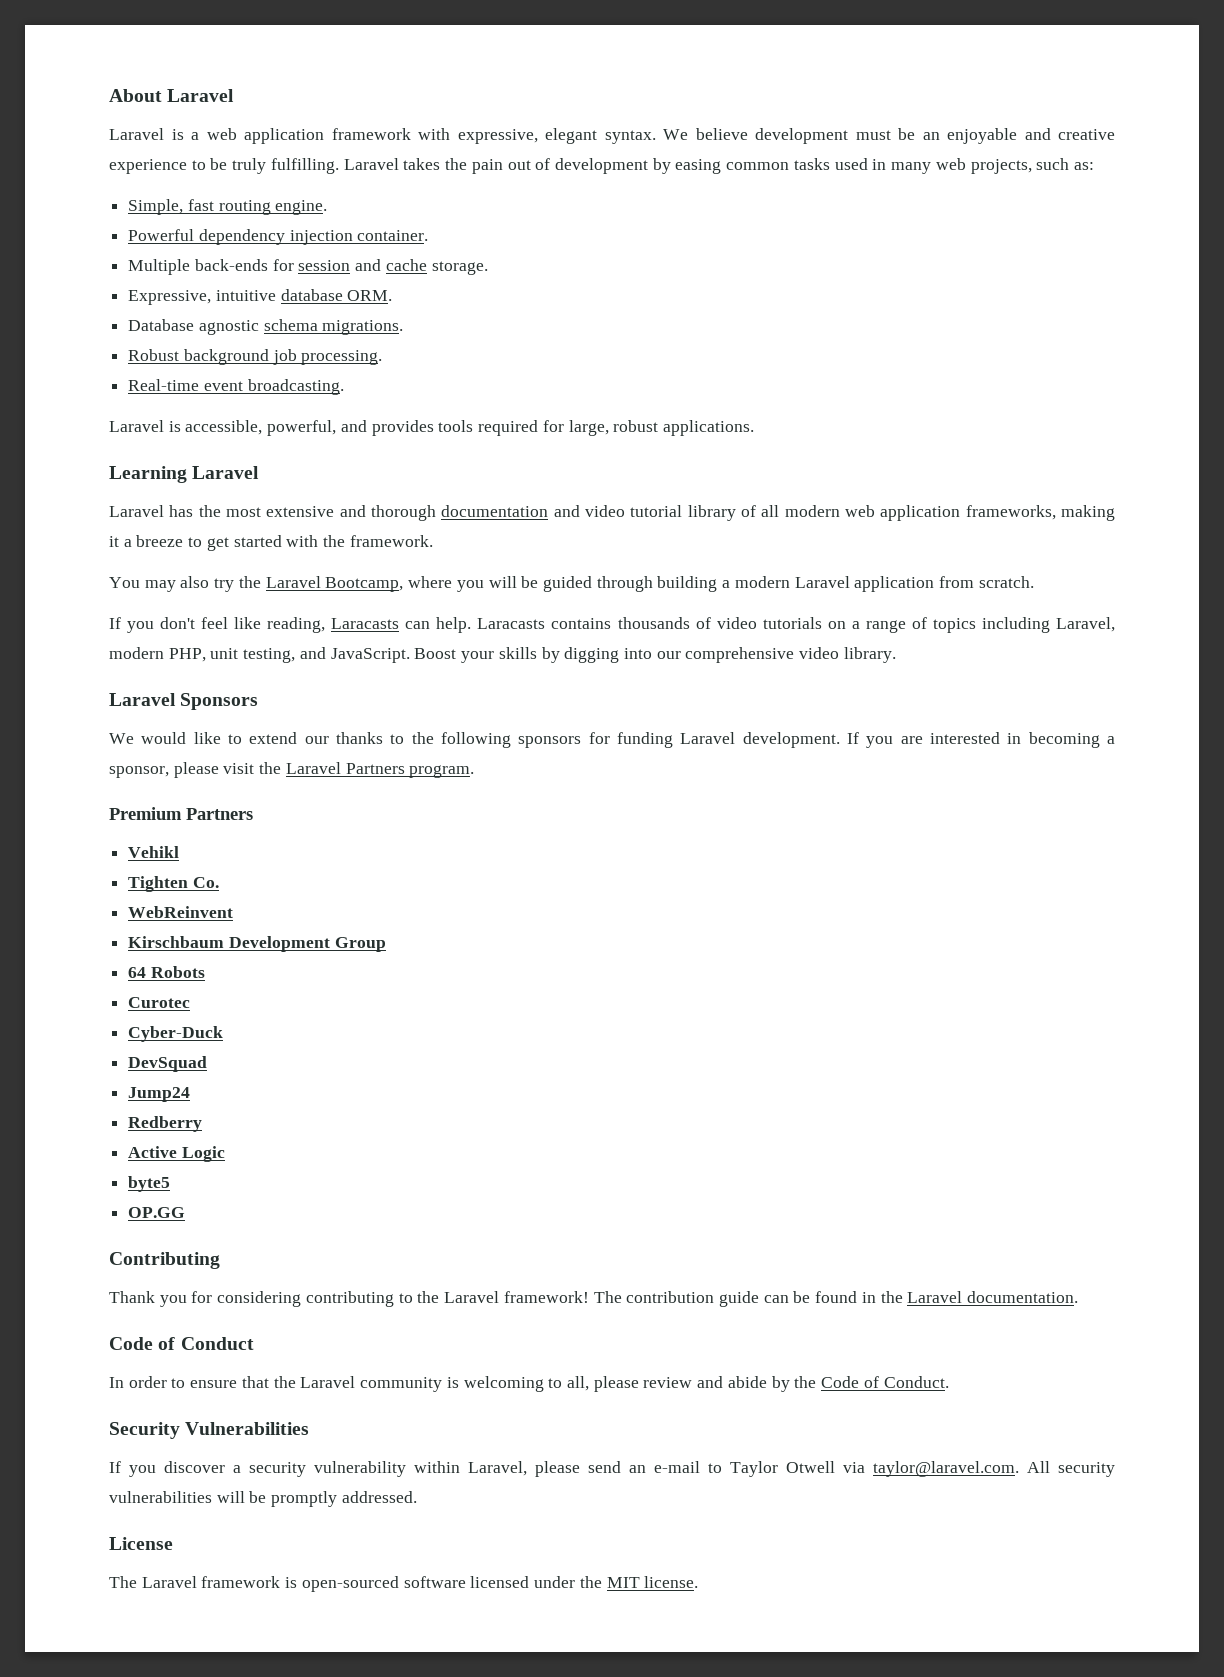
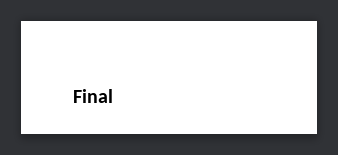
- About Laravel
- Laravel is a web application framework with expressive, elegant syntax. We believe development must be an enjoyable and creative experience to be truly fulfilling. Laravel takes the pain out of development by easing common tasks used in many web projects, such as:
- Simple, fast routing engine.
- Powerful dependency injection container.
- Multiple back-ends for session and cache storage.
- Expressive, intuitive database ORM.
- Database agnostic schema migrations.
- Robust background job processing.
- Real-time event broadcasting.
- Laravel is accessible, powerful, and provides tools required for large, robust applications.
- Learning Laravel
- Laravel has the most extensive and thorough documentation and video tutorial library of all modern web application frameworks, making it a breeze to get started with the framework.
- You may also try the Laravel Bootcamp, where you will be guided through building a modern Laravel application from scratch.
- If you don't feel like reading, Laracasts can help. Laracasts contains thousands of video tutorials on a range of topics including Laravel, modern PHP, unit testing, and JavaScript. Boost your skills by digging into our comprehensive video library.
- Laravel Sponsors
- We would like to extend our thanks to the following sponsors for funding Laravel development. If you are interested in becoming a sponsor, please visit the Laravel Partners program.
- Premium Partners
- Vehikl
- Tighten Co.
- WebReinvent
- Kirschbaum Development Group
- 64 Robots
- Curotec
- Cyber-Duck
- DevSquad
- Jump24
- Redberry
- Active Logic
- byte5
- OP.GG
- Contributing
- Thank you for considering contributing to the Laravel framework! The contribution guide can be found in the Laravel documentation.
- Code of Conduct
- In order to ensure that the Laravel community is welcoming to all, please review and abide by the Code of Conduct.
- Security Vulnerabilities
- If you discover a security vulnerability within Laravel, please send an e-mail to Taylor Otwell via taylor@laravel.com. All security vulnerabilities will be promptly addressed.
- License
- The Laravel framework is open-sourced software licensed under the MIT license.
+ Final

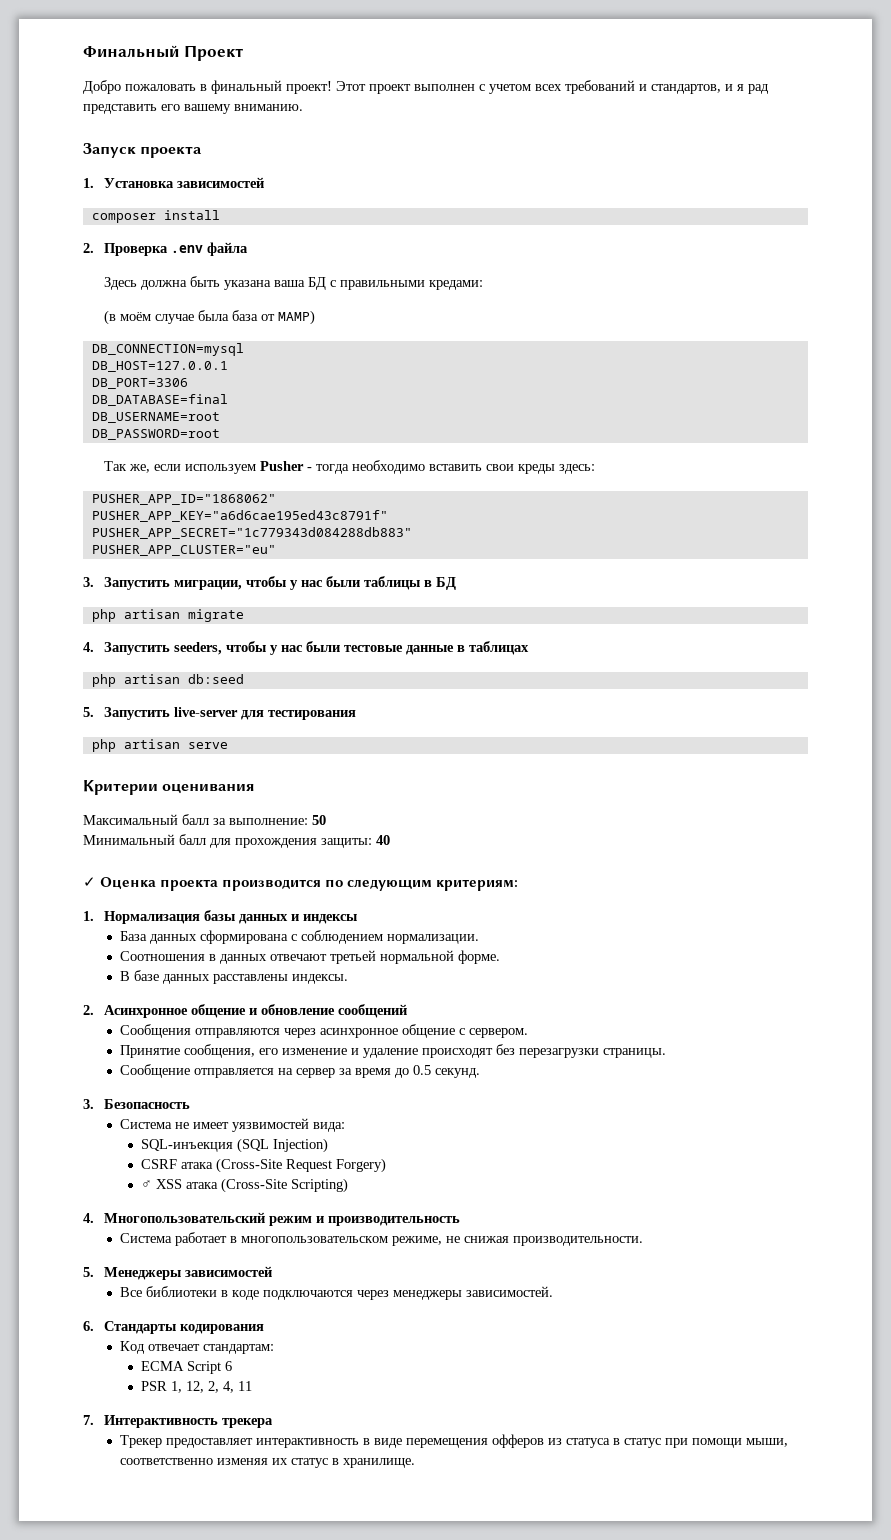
- Final
+ Финальный Проект
+ Добро пожаловать в финальный проект! Этот проект выполнен с учетом всех требований и стандартов, и я рад представить его вашему вниманию.
+ Запуск проекта
+ 1. Установка зависимостей
+ composer install
+ 2. Проверка .env файла
+ Здесь должна быть указана ваша БД с правильными кредами:
+ (в моём случае была база от MAMP)
+ DB_CONNECTION=mysql
+ DB_HOST=127.0.0.1
+ DB_PORT=3306
+ DB_DATABASE=final
+ DB_USERNAME=root
+ DB_PASSWORD=root
+ Так же, если используем Pusher - тогда необходимо вставить свои креды здесь:
+ PUSHER_APP_ID="1868062"
+ PUSHER_APP_KEY="a6d6cae195ed43c8791f"
+ PUSHER_APP_SECRET="1c779343d084288db883"
+ PUSHER_APP_CLUSTER="eu"
+ 3. Запустить миграции, чтобы у нас были таблицы в БД
+ php artisan migrate
+ 4. Запустить seeders, чтобы у нас были тестовые данные в таблицах
+ php artisan db:seed
+ 5. Запустить live-server для тестирования
+ php artisan serve
+ Критерии оценивания
+ Максимальный балл за выполнение: 50
+ Минимальный балл для прохождения защиты: 40
+ ✓ Оценка проекта производится по следующим критериям:
+ 1. Нормализация базы данных и индексы
+ База данных сформирована с соблюдением нормализации.
+ Соотношения в данных отвечают третьей нормальной форме.
+ В базе данных расставлены индексы.
+ 2. Асинхронное общение и обновление сообщений
+ Сообщения отправляются через асинхронное общение с сервером.
+ Принятие сообщения, его изменение и удаление происходят без перезагрузки страницы.
+ Сообщение отправляется на сервер за время до 0.5 секунд.
+ 3. Безопасность
+ Система не имеет уязвимостей вида:
+ SQL-инъекция (SQL Injection)
+ CSRF атака (Cross-Site Request Forgery)
+ ♂ XSS атака (Cross-Site Scripting)
+ 4. Многопользовательский режим и производительность
+ Система работает в многопользовательском режиме, не снижая производительности.
+ 5. Менеджеры зависимостей
+ Все библиотеки в коде подключаются через менеджеры зависимостей.
+ 6. Стандарты кодирования
+ Код отвечает стандартам:
+ ECMA Script 6
+ PSR 1, 12, 2, 4, 11
+ 7. Интерактивность трекера
+ Трекер предоставляет интерактивность в виде перемещения офферов из статуса в статус при помощи мыши, соответственно изменяя их статус в хранилище.

